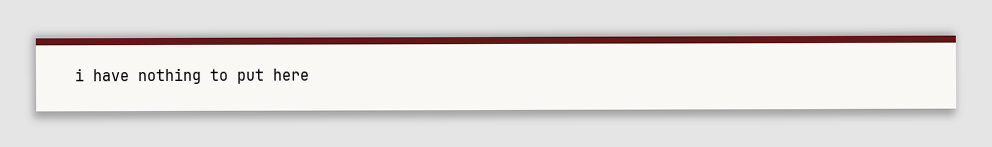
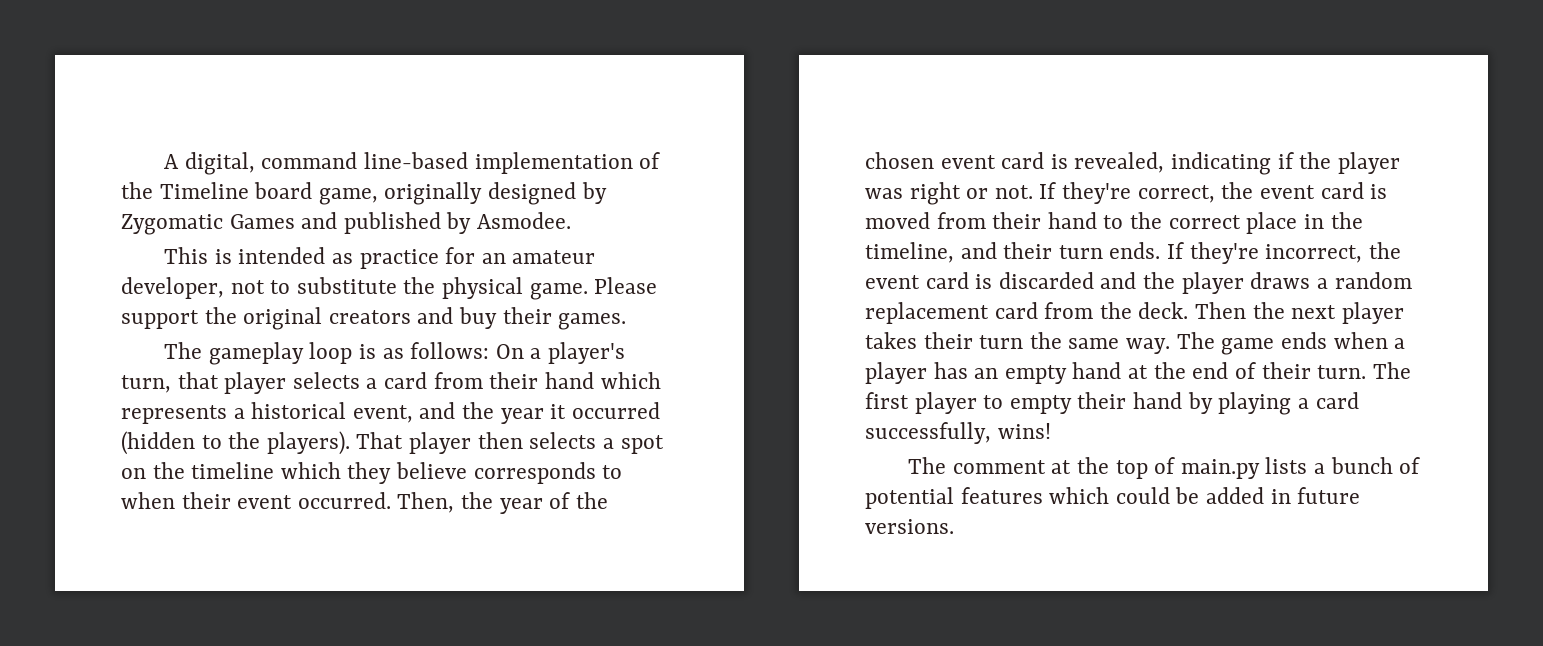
- i have nothing to put here
+ A digital, command line-based implementation of the Timeline board game, originally designed by Zygomatic Games and published by Asmodee.
+ This is intended as practice for an amateur developer, not to substitute the physical game. Please support the original creators and buy their games.
+ The gameplay loop is as follows: On a player's turn, that player selects a card from their hand which represents a historical event, and the year it occurred (hidden to the players). That player then selects a spot on the timeline which they believe corresponds to when their event occurred. Then, the year of the chosen event card is revealed, indicating if the player was right or not. If they're correct, the event card is moved from their hand to the correct place in the timeline, and their turn ends. If they're incorrect, the event card is discarded and the player draws a random replacement card from the deck. Then the next player takes their turn the same way. The game ends when a player has an empty hand at the end of their turn. The first player to empty their hand by playing a card successfully, wins!
+ The comment at the top of main.py lists a bunch of potential features which could be added in future versions.

